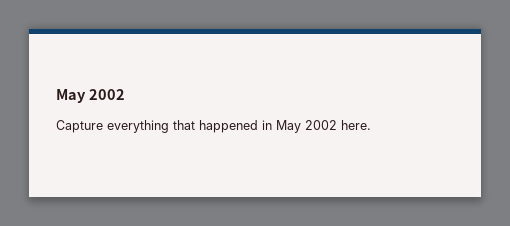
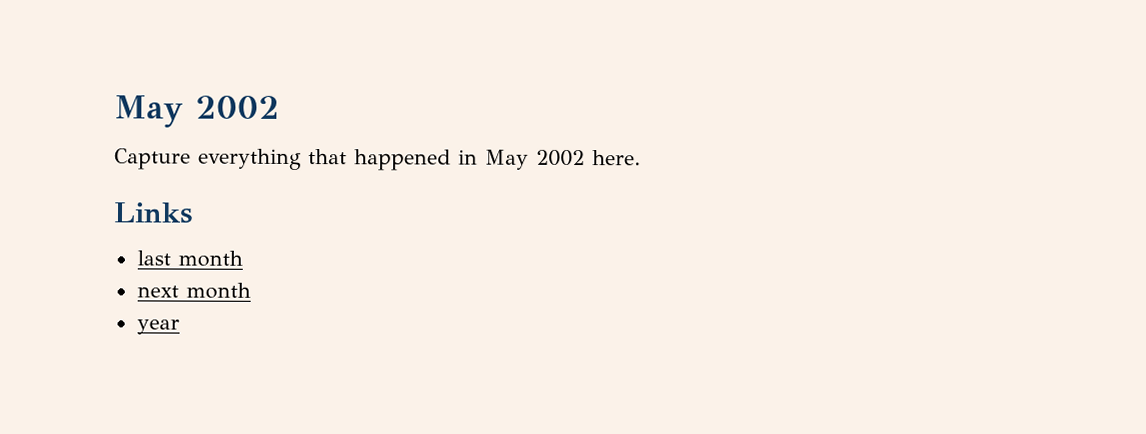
+ Links
+ last month
+ next month
+ year

